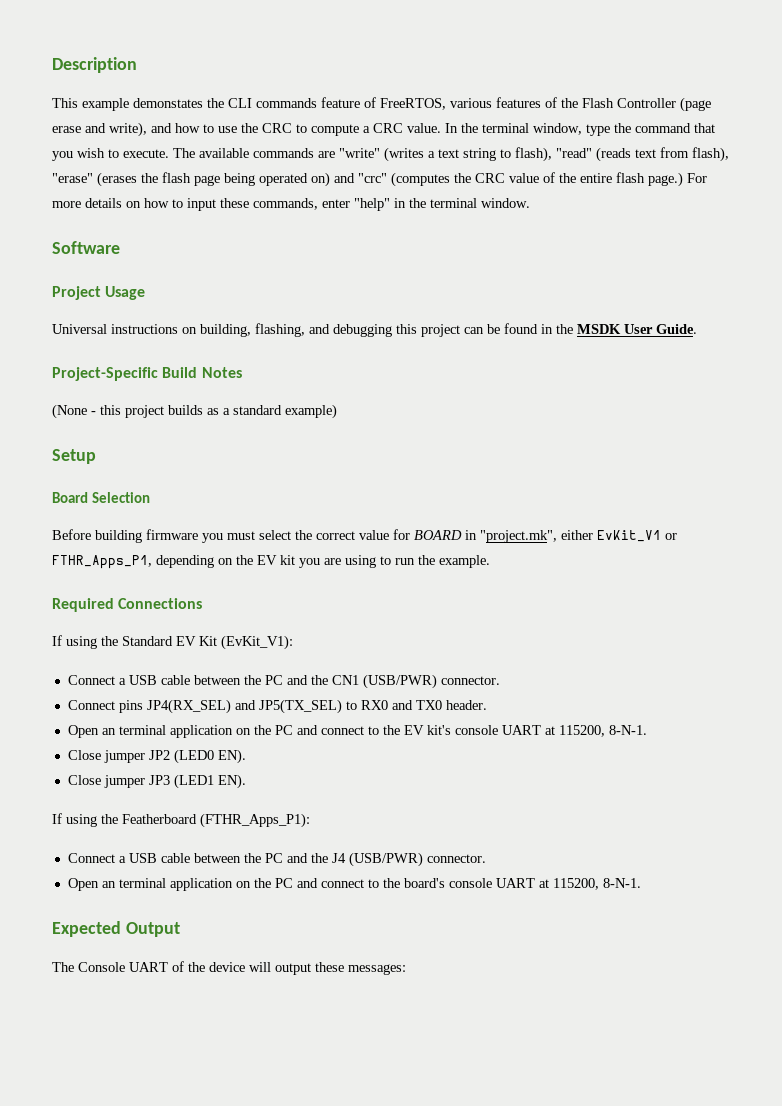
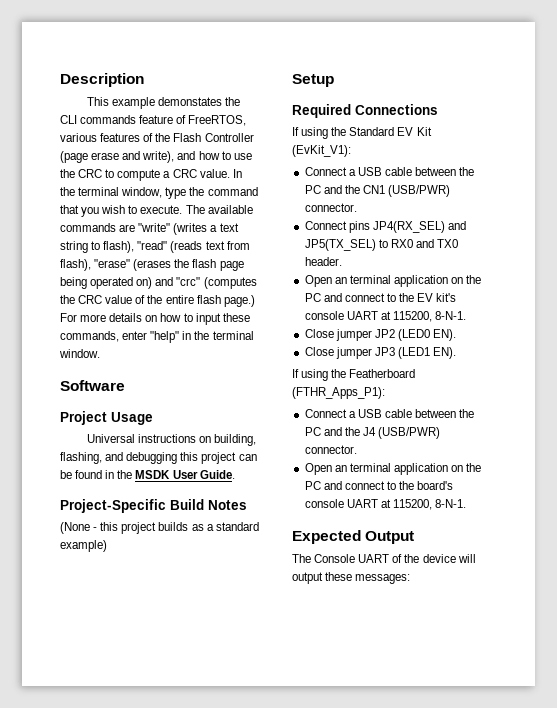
- Board Selection
- Before building firmware you must select the correct value for BOARD in "project.mk", either EvKit_V1 or FTHR_Apps_P1, depending on the EV kit you are using to run the example.

